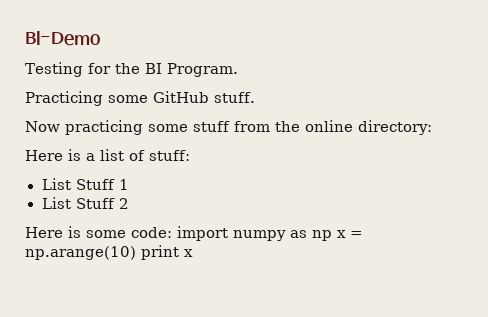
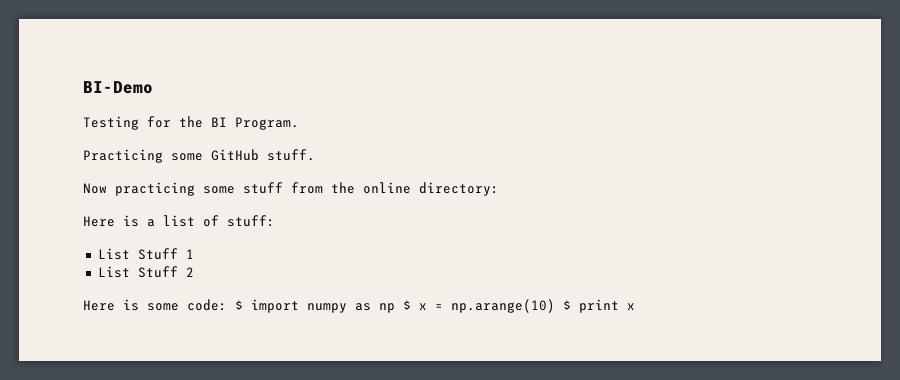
- Here is some code: import numpy as np x = np.arange(10) print x
+ Here is some code: $ import numpy as np $ x = np.arange(10) $ print x

